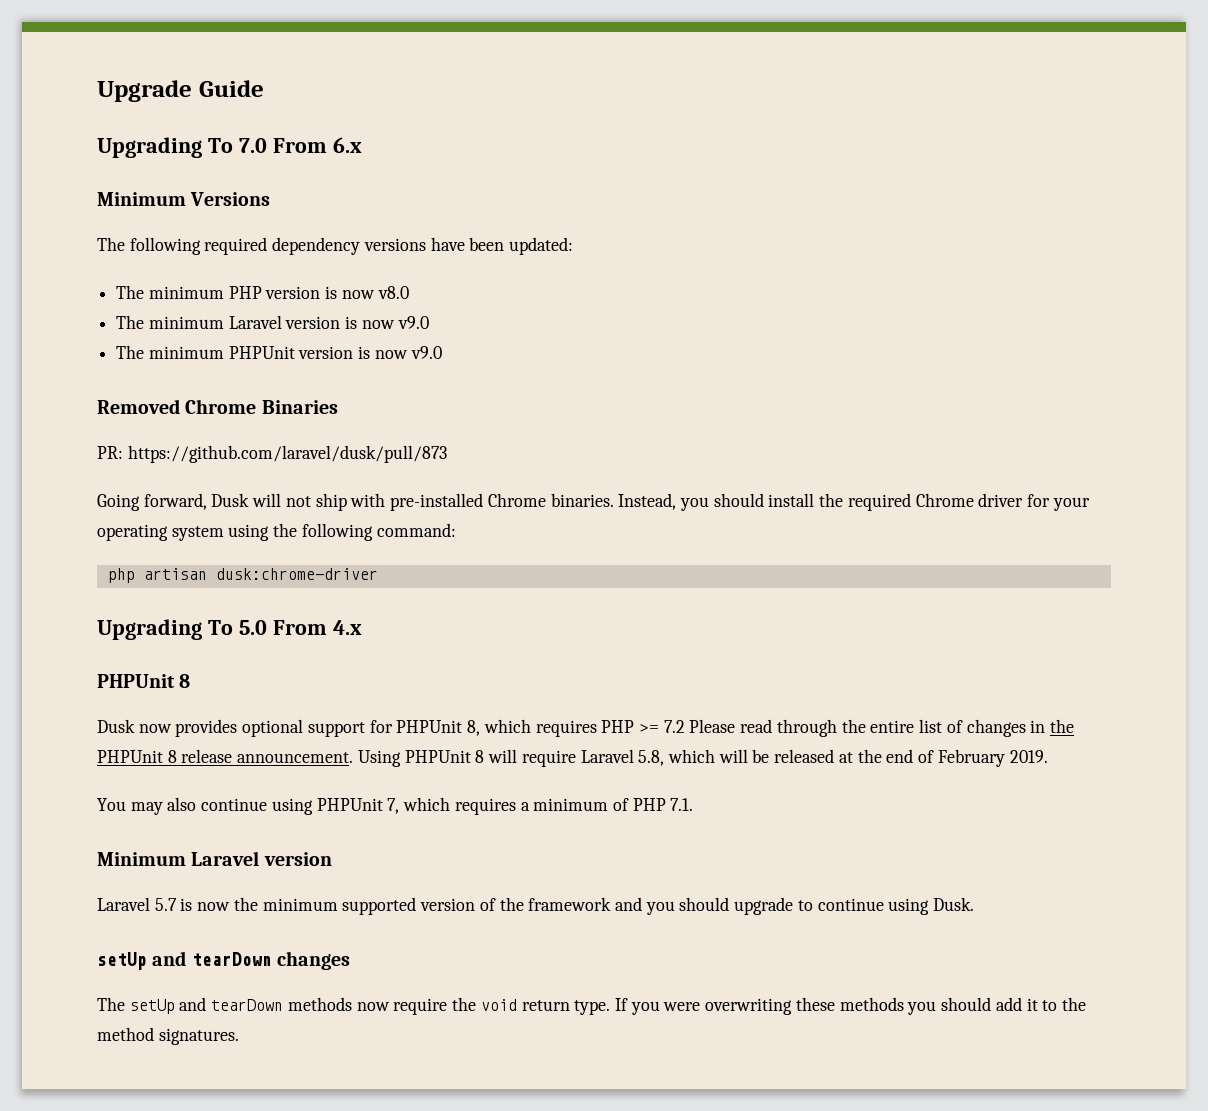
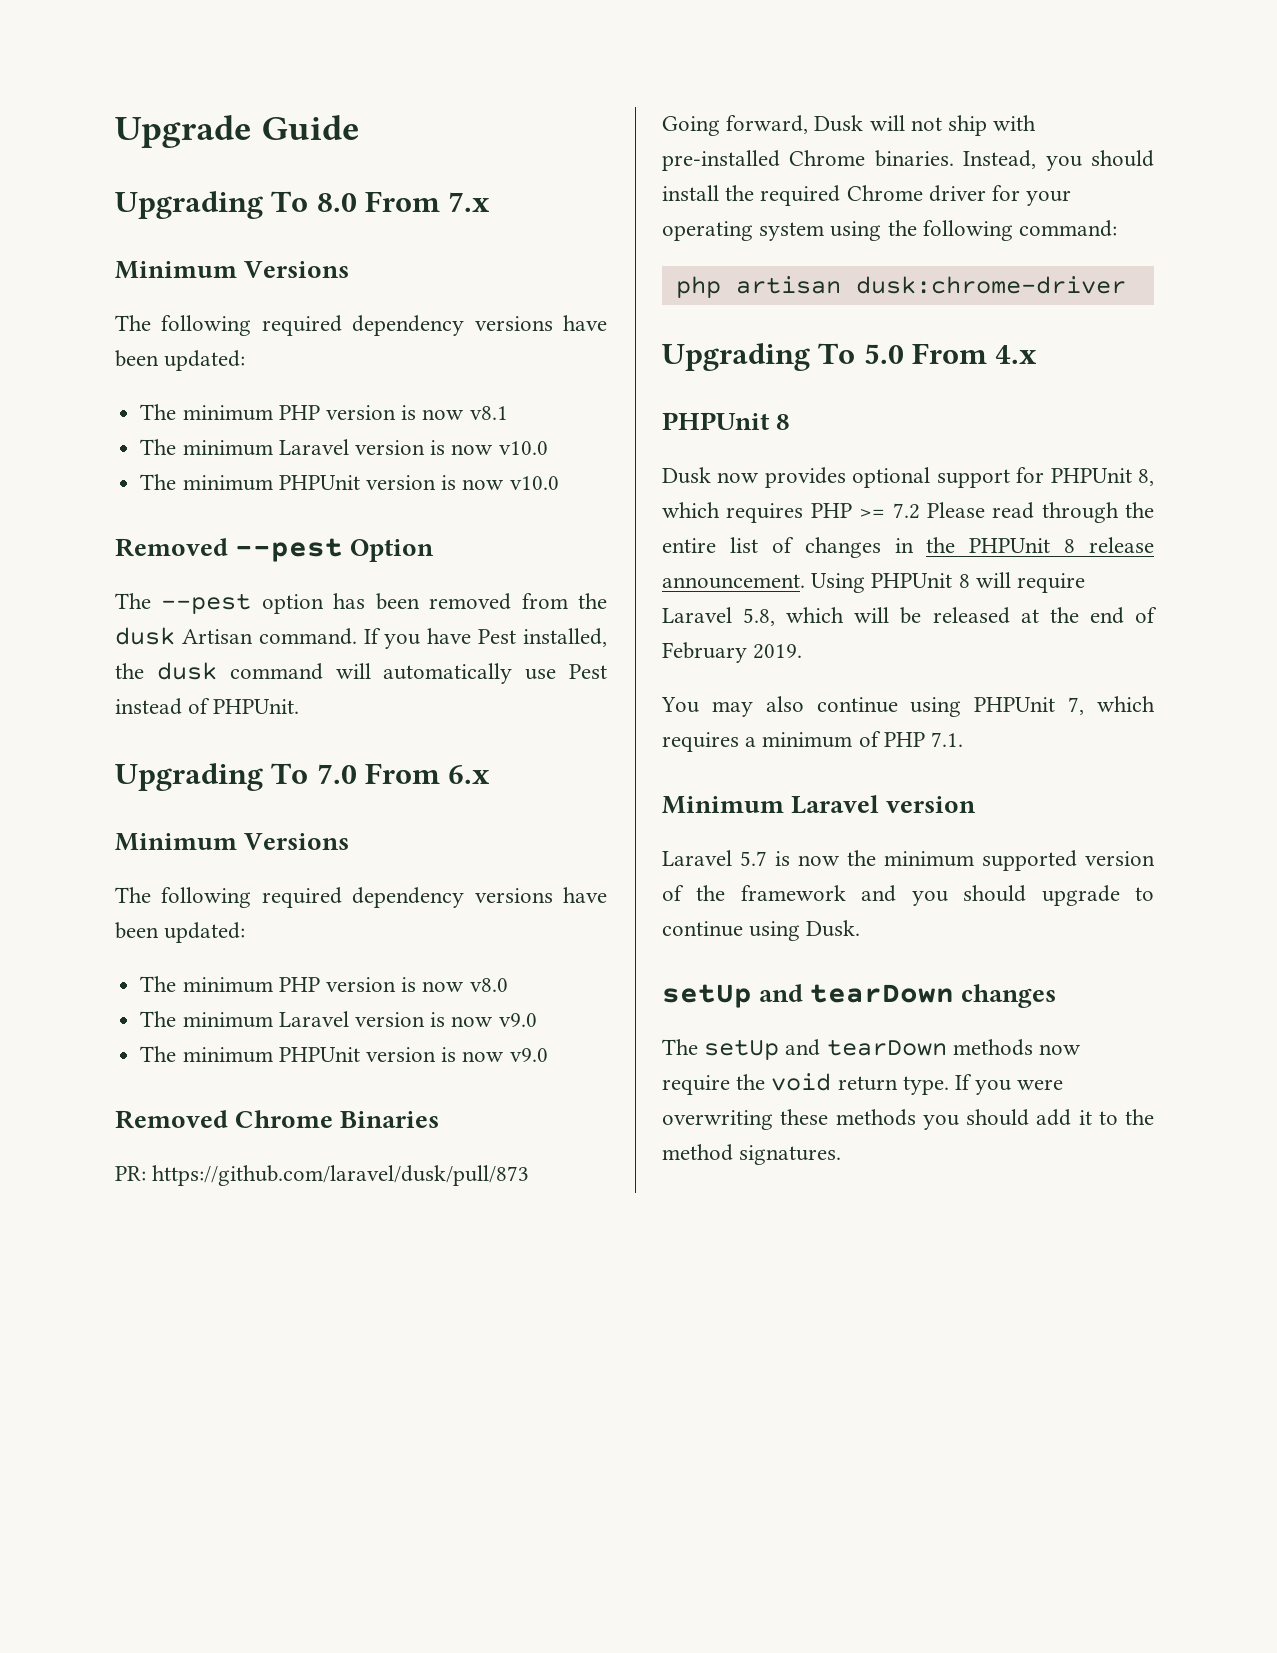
+ Upgrading To 8.0 From 7.x
+ Minimum Versions
+ The following required dependency versions have been updated:
+ The minimum PHP version is now v8.1
+ The minimum Laravel version is now v10.0
+ The minimum PHPUnit version is now v10.0
+ Removed --pest Option
+ The --pest option has been removed from the dusk Artisan command. If you have Pest installed, the dusk command will automatically use Pest instead of PHPUnit.

